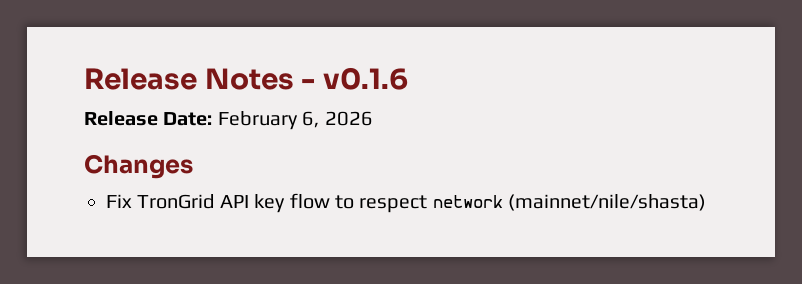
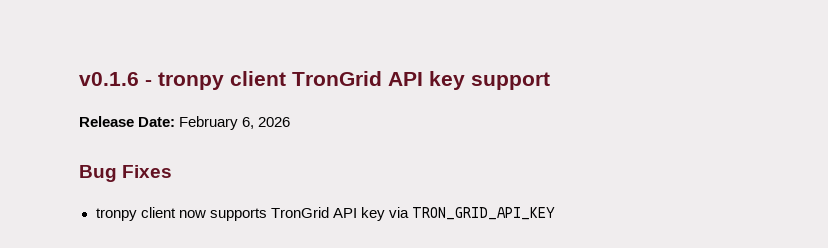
- Release Notes - v0.1.6
+ v0.1.6 - tronpy client TronGrid API key support
- Changes
- Fix TronGrid API key flow to respect network (mainnet/nile/shasta)
+ Bug Fixes
+ tronpy client now supports TronGrid API key via TRON_GRID_API_KEY

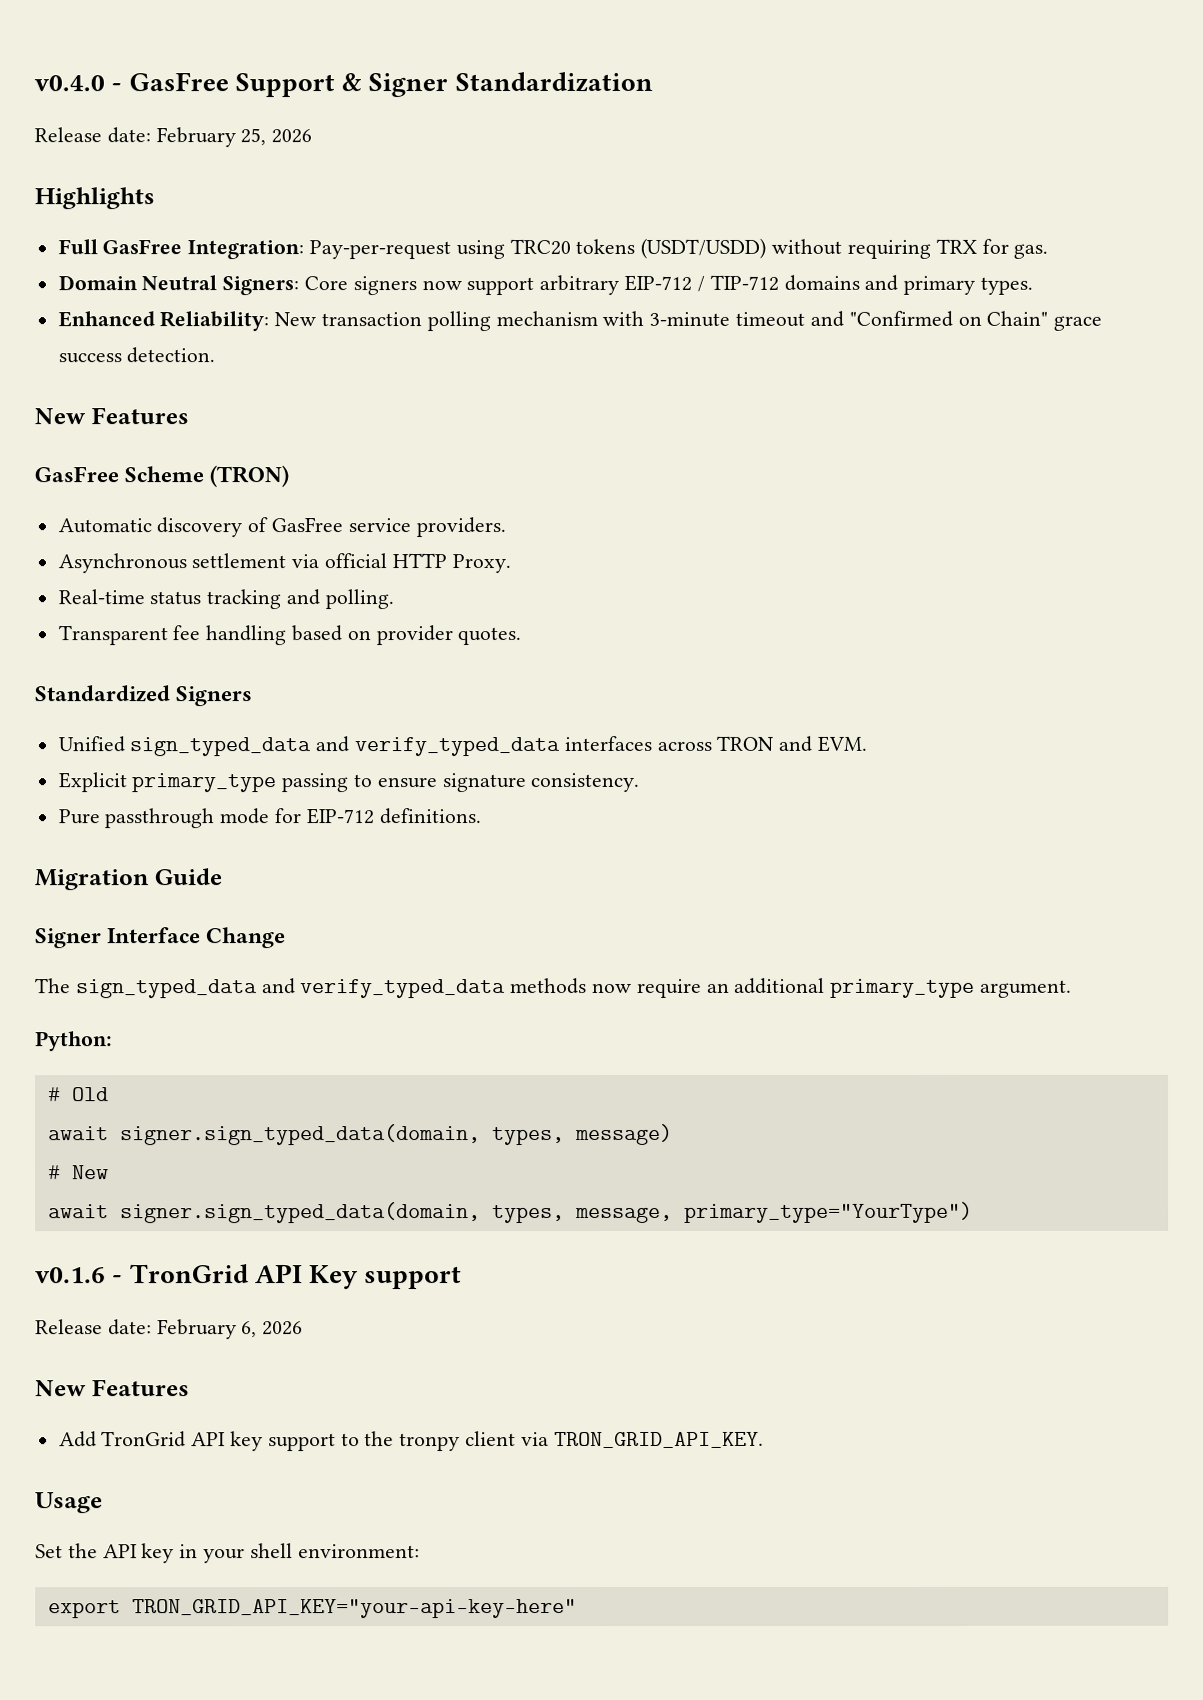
- v0.1.6 - tronpy client TronGrid API key support
- Release Date: February 6, 2026
- Bug Fixes
- tronpy client now supports TronGrid API key via TRON_GRID_API_KEY
+ v0.4.0 - GasFree Support & Signer Standardization
+ Release date: February 25, 2026
+ Highlights
+ Full GasFree Integration: Pay-per-request using TRC20 tokens (USDT/USDD) without requiring TRX for gas.
+ Domain Neutral Signers: Core signers now support arbitrary EIP-712 / TIP-712 domains and primary types.
+ Enhanced Reliability: New transaction polling mechanism with 3-minute timeout and "Confirmed on Chain" grace success detection.
+ New Features
+ GasFree Scheme (TRON)
+ Automatic discovery of GasFree service providers.
+ Asynchronous settlement via official HTTP Proxy.
+ Real-time status tracking and polling.
+ Transparent fee handling based on provider quotes.
+ Standardized Signers
+ Unified sign_typed_data and verify_typed_data interfaces across TRON and EVM.
+ Explicit primary_type passing to ensure signature consistency.
+ Pure passthrough mode for EIP-712 definitions.
+ Migration Guide
+ Signer Interface Change
+ The sign_typed_data and verify_typed_data methods now require an additional primary_type argument.
+ Python:
+ # Old
+ await signer.sign_typed_data(domain, types, message)
+ # New
+ await signer.sign_typed_data(domain, types, message, primary_type="YourType")
+ v0.1.6 - TronGrid API Key support
+ Release date: February 6, 2026
+ New Features
+ Add TronGrid API key support to the tronpy client via TRON_GRID_API_KEY.
+ Usage
+ Set the API key in your shell environment:
+ export TRON_GRID_API_KEY="your-api-key-here"

